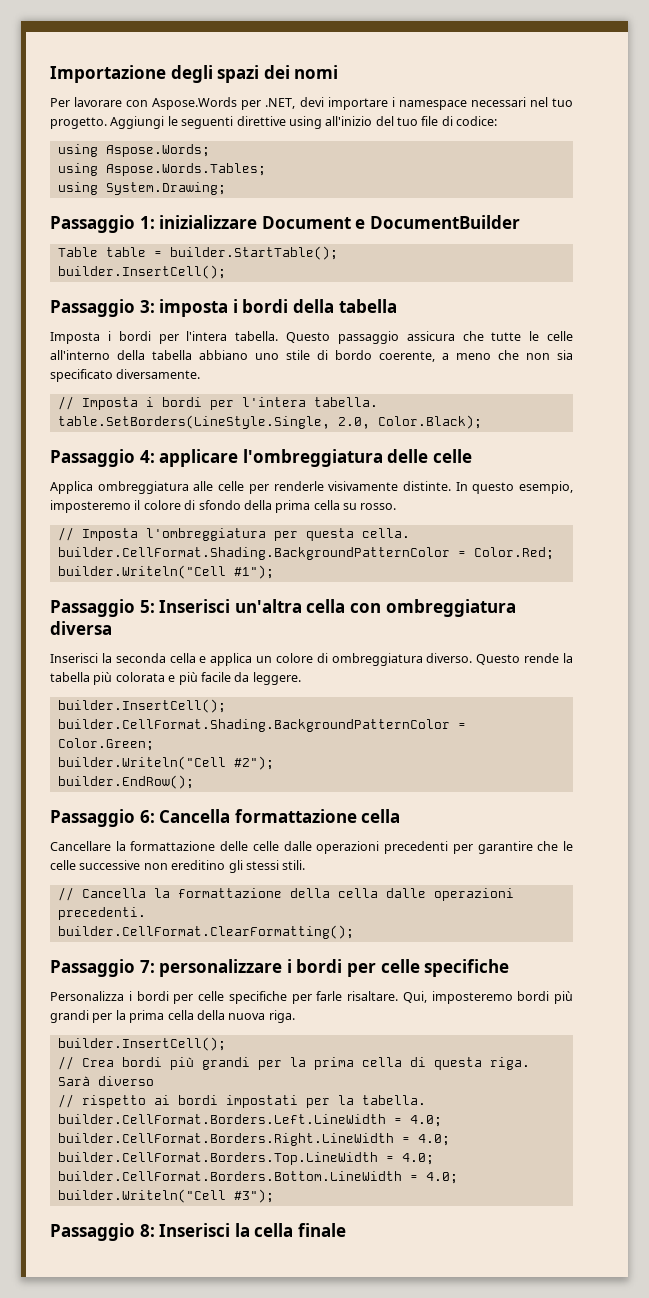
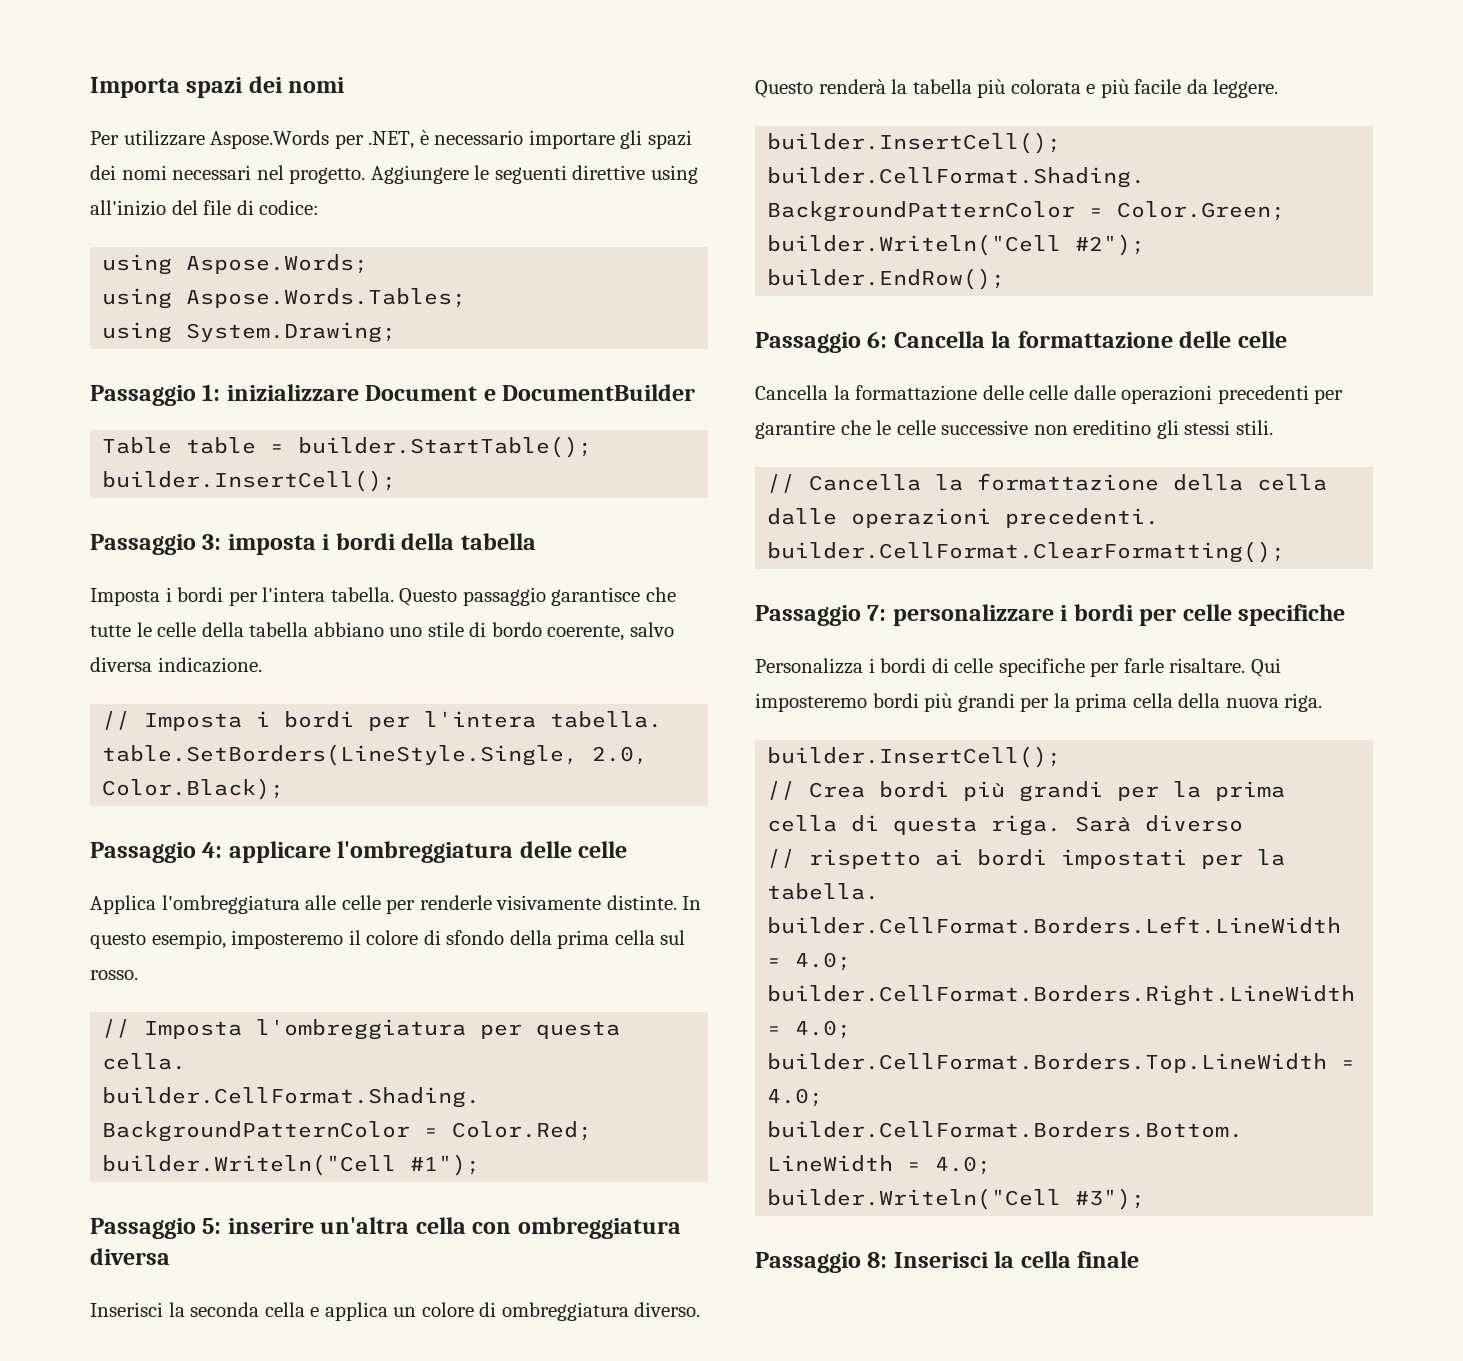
- Importazione degli spazi dei nomi
+ Importa spazi dei nomi
- Per lavorare con Aspose.Words per .NET, devi importare i namespace necessari nel tuo progetto. Aggiungi le seguenti direttive using all'inizio del tuo file di codice:
+ Per utilizzare Aspose.Words per .NET, è necessario importare gli spazi dei nomi necessari nel progetto. Aggiungere le seguenti direttive using all'inizio del file di codice:
- Questo passaggio assicura che tutte le celle all'interno della tabella abbiano uno stile di bordo coerente, a meno che non sia specificato diversamente.
+ Questo passaggio garantisce che tutte le celle della tabella abbiano uno stile di bordo coerente, salvo diversa indicazione.
- Applica ombreggiatura alle celle per renderle visivamente distinte.
+ Applica l'ombreggiatura alle celle per renderle visivamente distinte.
- In questo esempio, imposteremo il colore di sfondo della prima cella su rosso.
+ In questo esempio, imposteremo il colore di sfondo della prima cella sul rosso.
- Passaggio 5: Inserisci un'altra cella con ombreggiatura diversa
+ Passaggio 5: inserire un'altra cella con ombreggiatura diversa
- Questo rende la tabella più colorata e più facile da leggere.
+ Questo renderà la tabella più colorata e più facile da leggere.
- Passaggio 6: Cancella formattazione cella
- Cancellare la formattazione delle celle dalle operazioni precedenti per garantire che le celle successive non ereditino gli stessi stili.
+ Passaggio 6: Cancella la formattazione delle celle
+ Cancella la formattazione delle celle dalle operazioni precedenti per garantire che le celle successive non ereditino gli stessi stili.
- Personalizza i bordi per celle specifiche per farle risaltare.
+ Personalizza i bordi di celle specifiche per farle risaltare.
- Qui, imposteremo bordi più grandi per la prima cella della nuova riga.
+ Qui imposteremo bordi più grandi per la prima cella della nuova riga.

